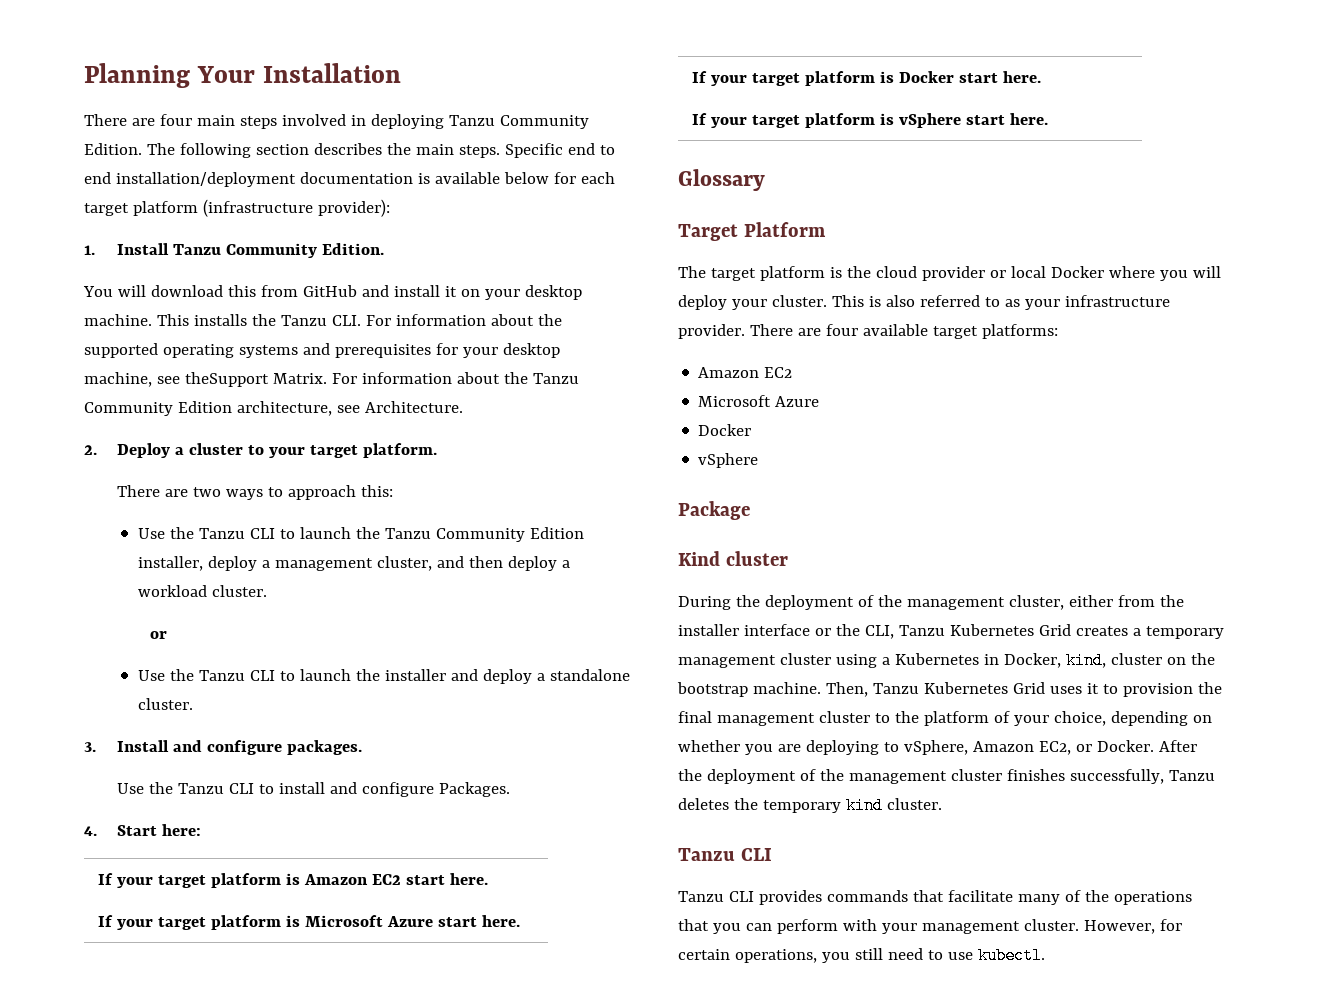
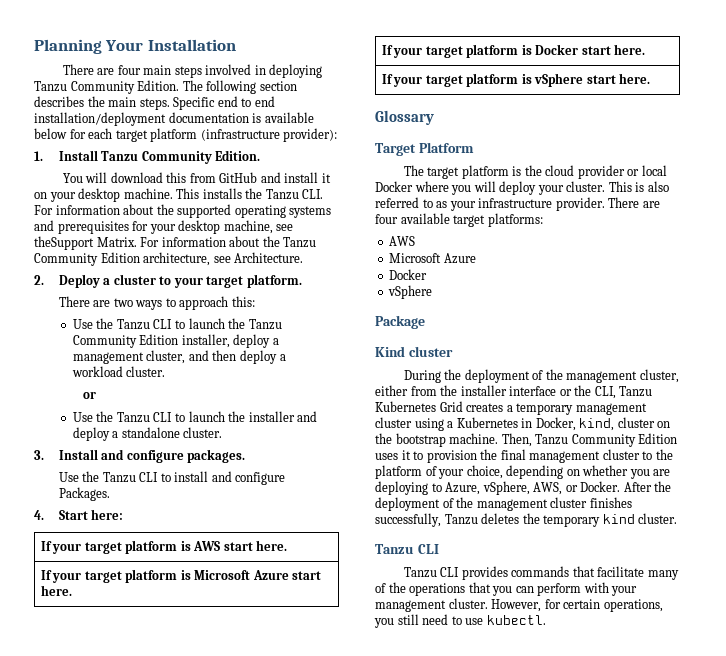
- If your target platform is Amazon EC2 start here.
+ If your target platform is AWS start here.
  There are four available target platforms:
- Amazon EC2
+ AWS
- Then, Tanzu Kubernetes Grid uses it to provision the final management cluster to the platform of your choice, depending on whether you are deploying to vSphere, Amazon EC2, or Docker.
+ Then, Tanzu Community Edition uses it to provision the final management cluster to the platform of your choice, depending on whether you are deploying to Azure, vSphere, AWS, or Docker.

